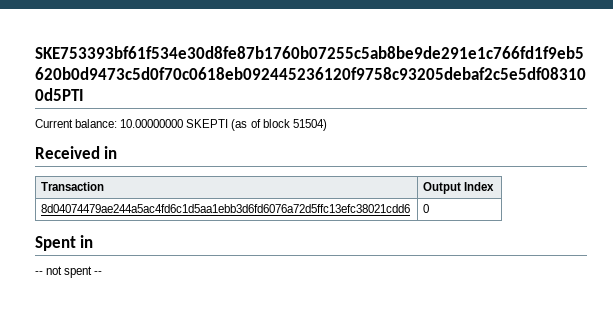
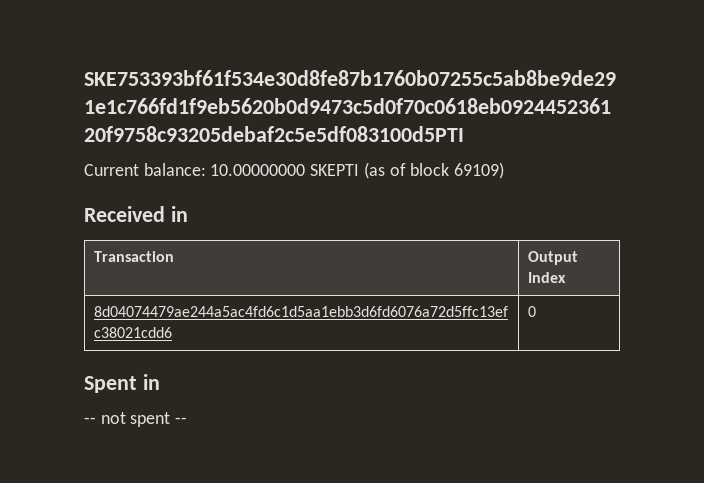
- Current balance: 10.00000000 SKEPTI (as of block 51504)
+ Current balance: 10.00000000 SKEPTI (as of block 69109)

